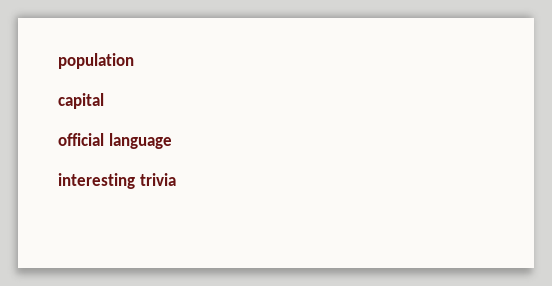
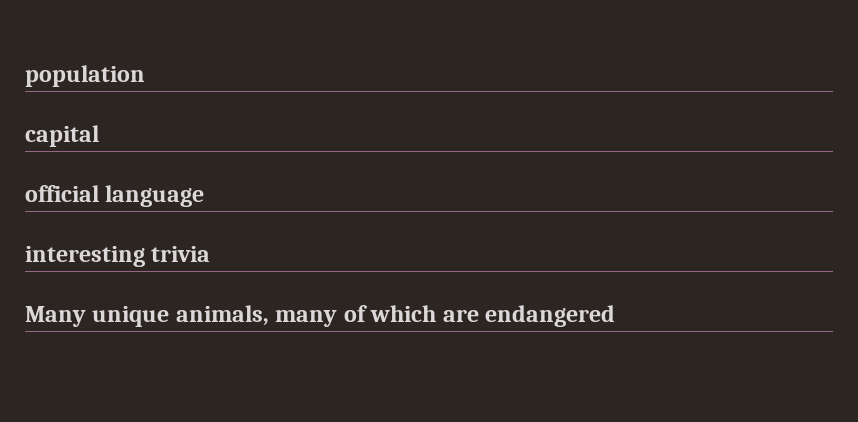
+ Many unique animals, many of which are endangered

